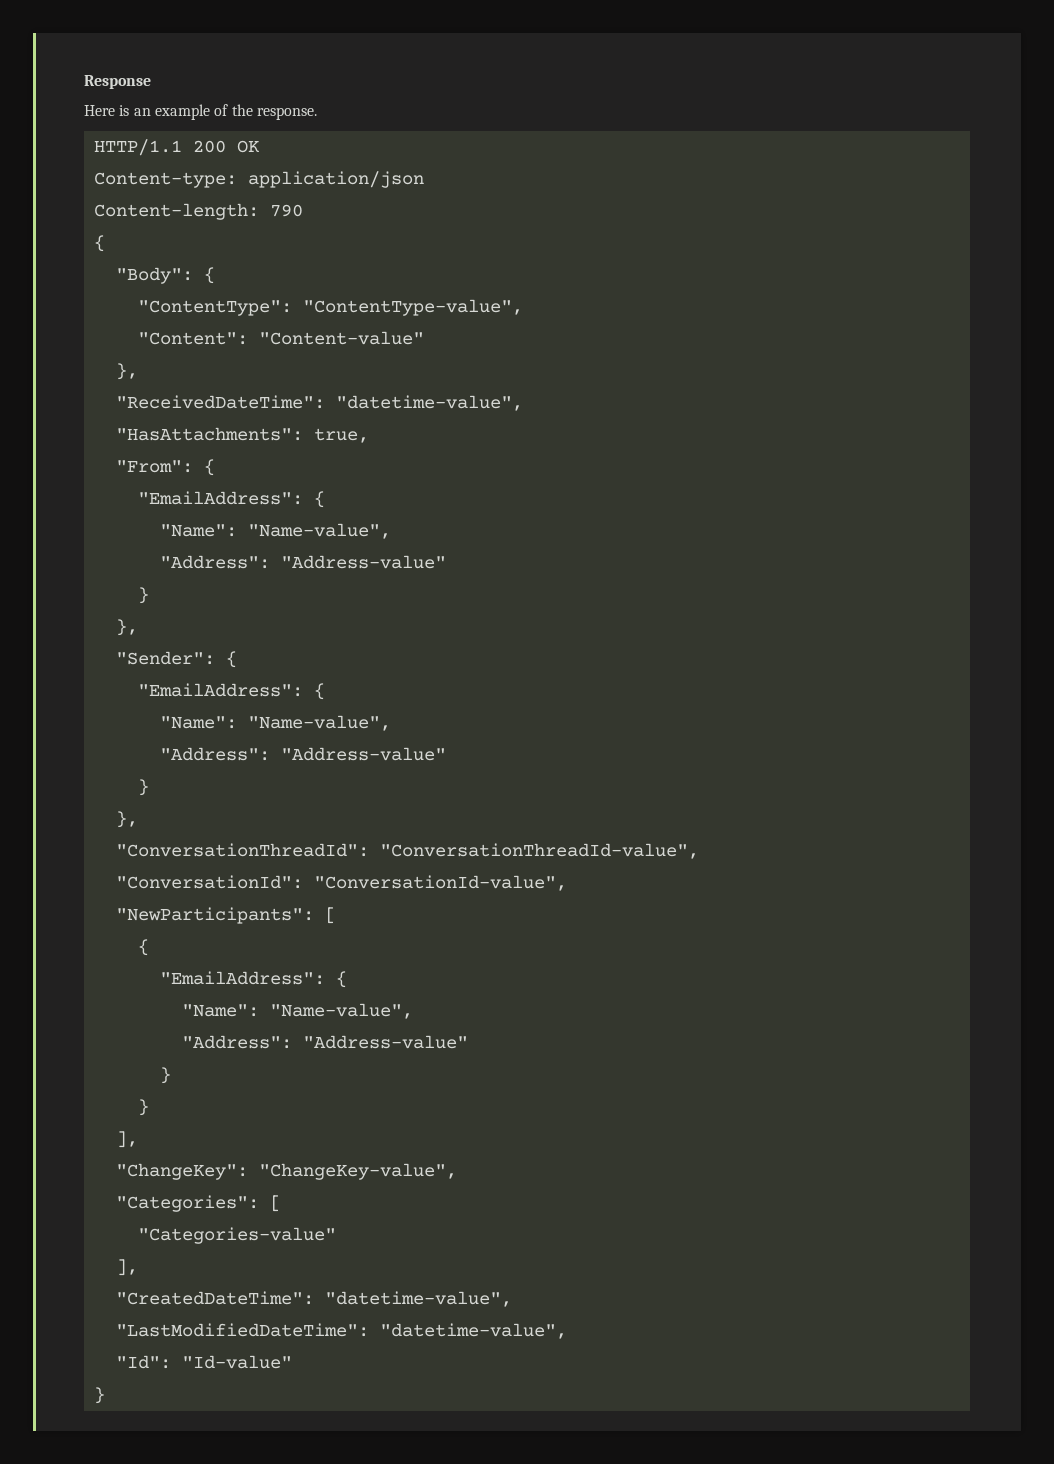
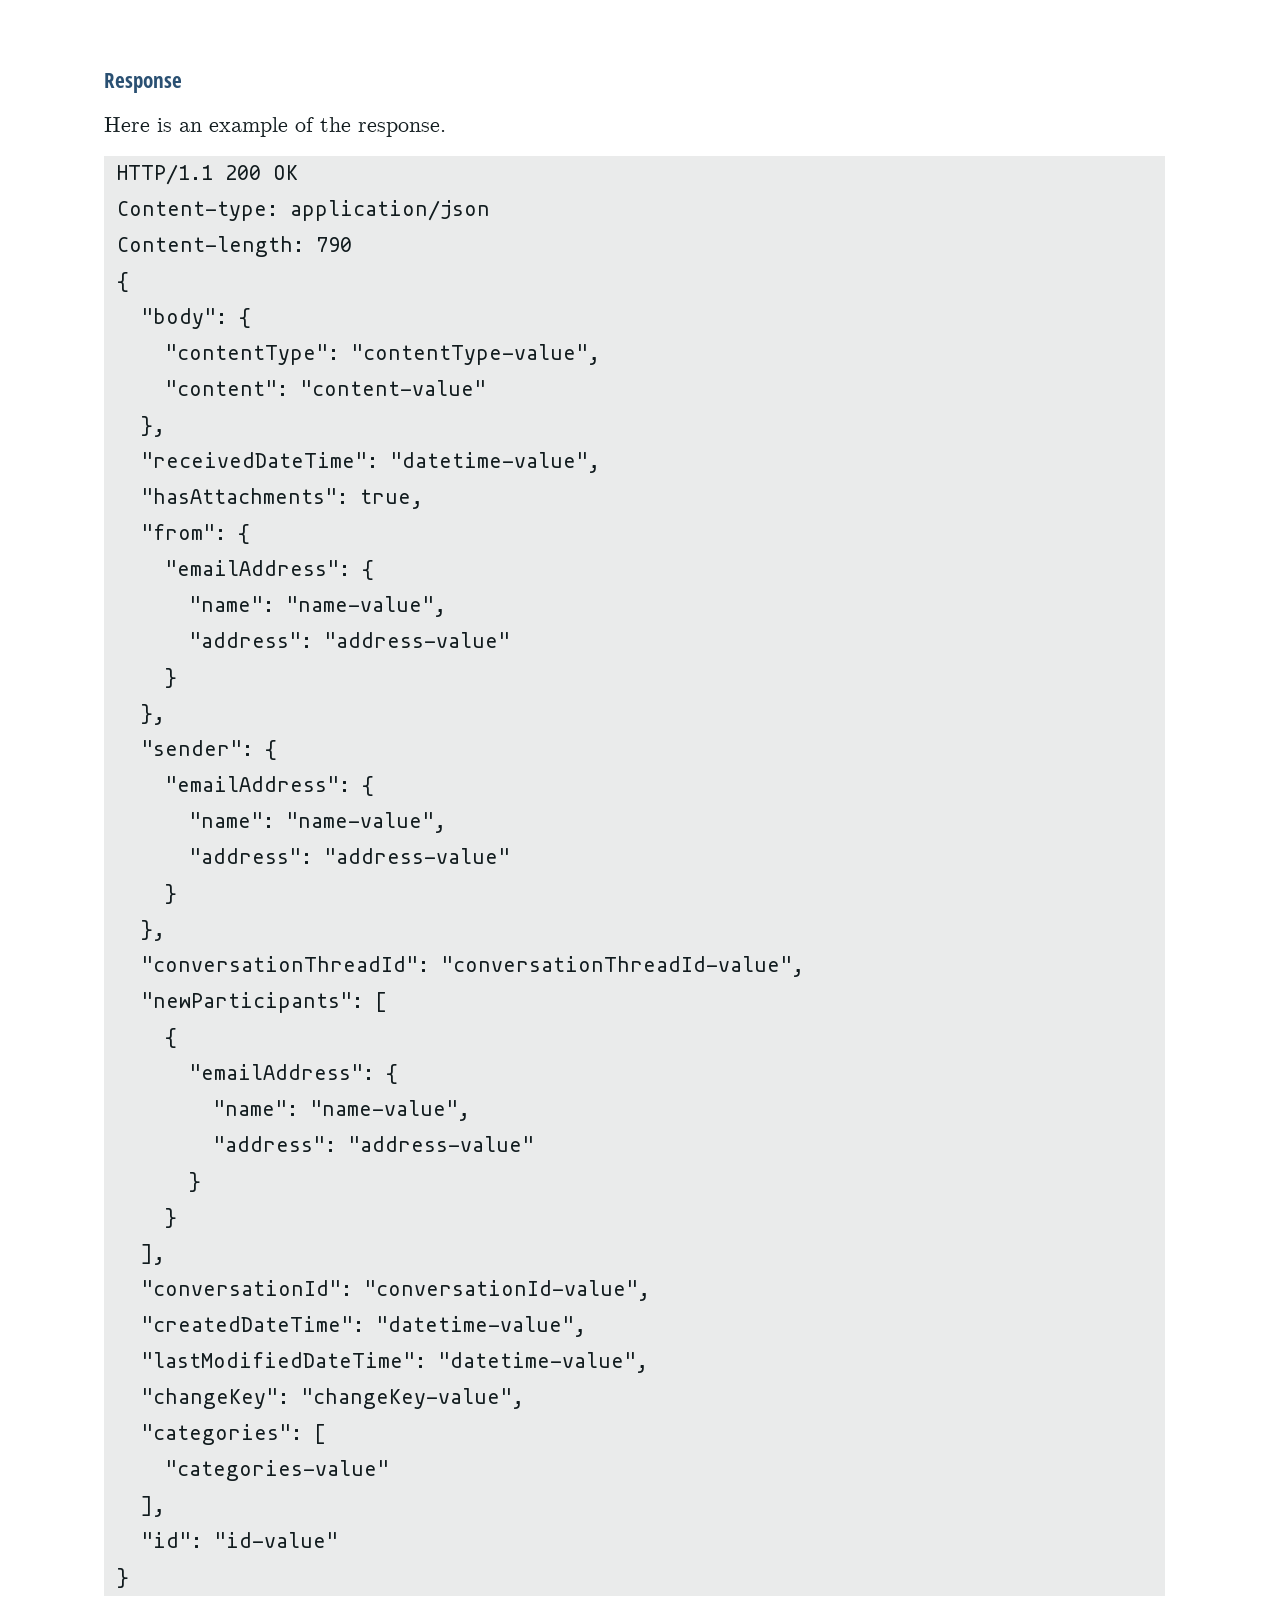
- "Body": {
- "ContentType": "ContentType-value",
- "Content": "Content-value"
+ "body": {
+ "contentType": "contentType-value",
+ "content": "content-value"
  },
- "ReceivedDateTime": "datetime-value",
- "HasAttachments": true,
+ "receivedDateTime": "datetime-value",
+ "hasAttachments": true,
- "From": {
- "EmailAddress": {
- "Name": "Name-value",
- "Address": "Address-value"
+ "from": {
+ "emailAddress": {
+ "name": "name-value",
+ "address": "address-value"
  }
  },
- "Sender": {
- "EmailAddress": {
- "Name": "Name-value",
- "Address": "Address-value"
+ "sender": {
+ "emailAddress": {
+ "name": "name-value",
+ "address": "address-value"
  }
  },
- "ConversationThreadId": "ConversationThreadId-value",
- "ConversationId": "ConversationId-value",
- "NewParticipants": [
+ "conversationThreadId": "conversationThreadId-value",
+ "newParticipants": [
  {
- "EmailAddress": {
- "Name": "Name-value",
- "Address": "Address-value"
+ "emailAddress": {
+ "name": "name-value",
+ "address": "address-value"
- "ChangeKey": "ChangeKey-value",
- "Categories": [
- "Categories-value"
+ "conversationId": "conversationId-value",
+ "createdDateTime": "datetime-value",
+ "lastModifiedDateTime": "datetime-value",
+ "changeKey": "changeKey-value",
+ "categories": [
+ "categories-value"
  ],
- "CreatedDateTime": "datetime-value",
- "LastModifiedDateTime": "datetime-value",
- "Id": "Id-value"
+ "id": "id-value"

